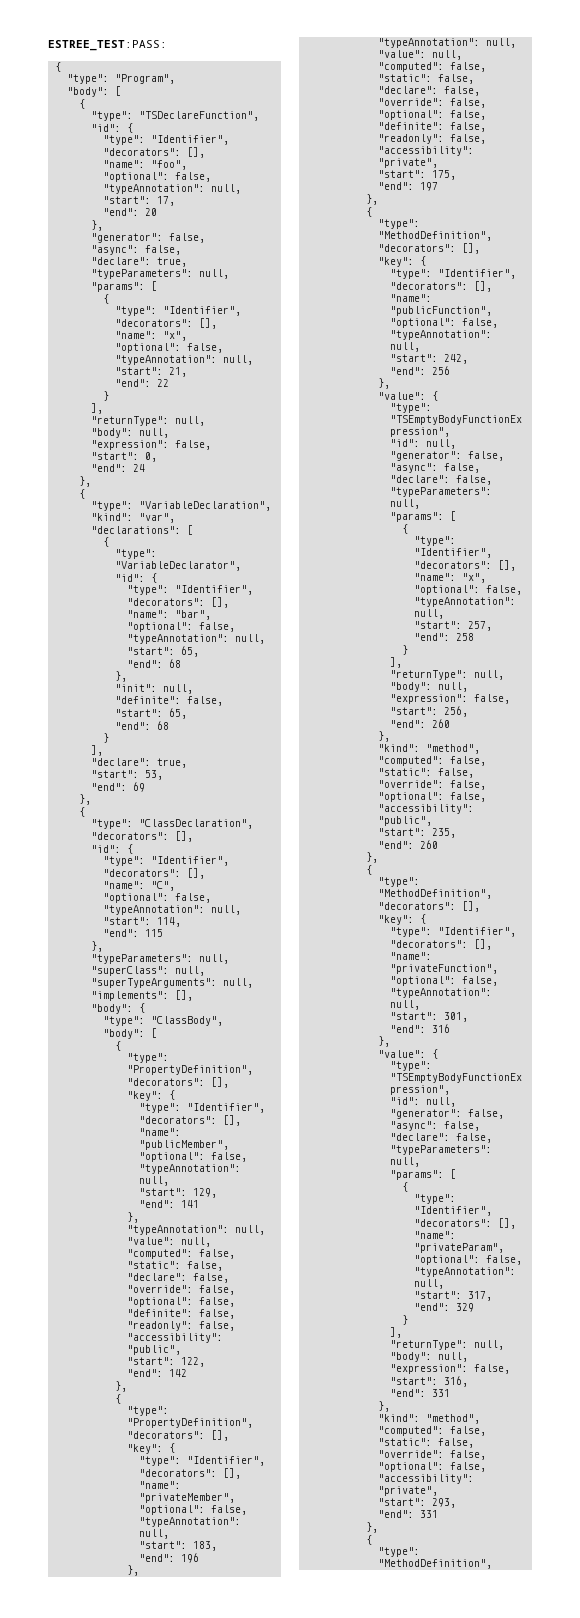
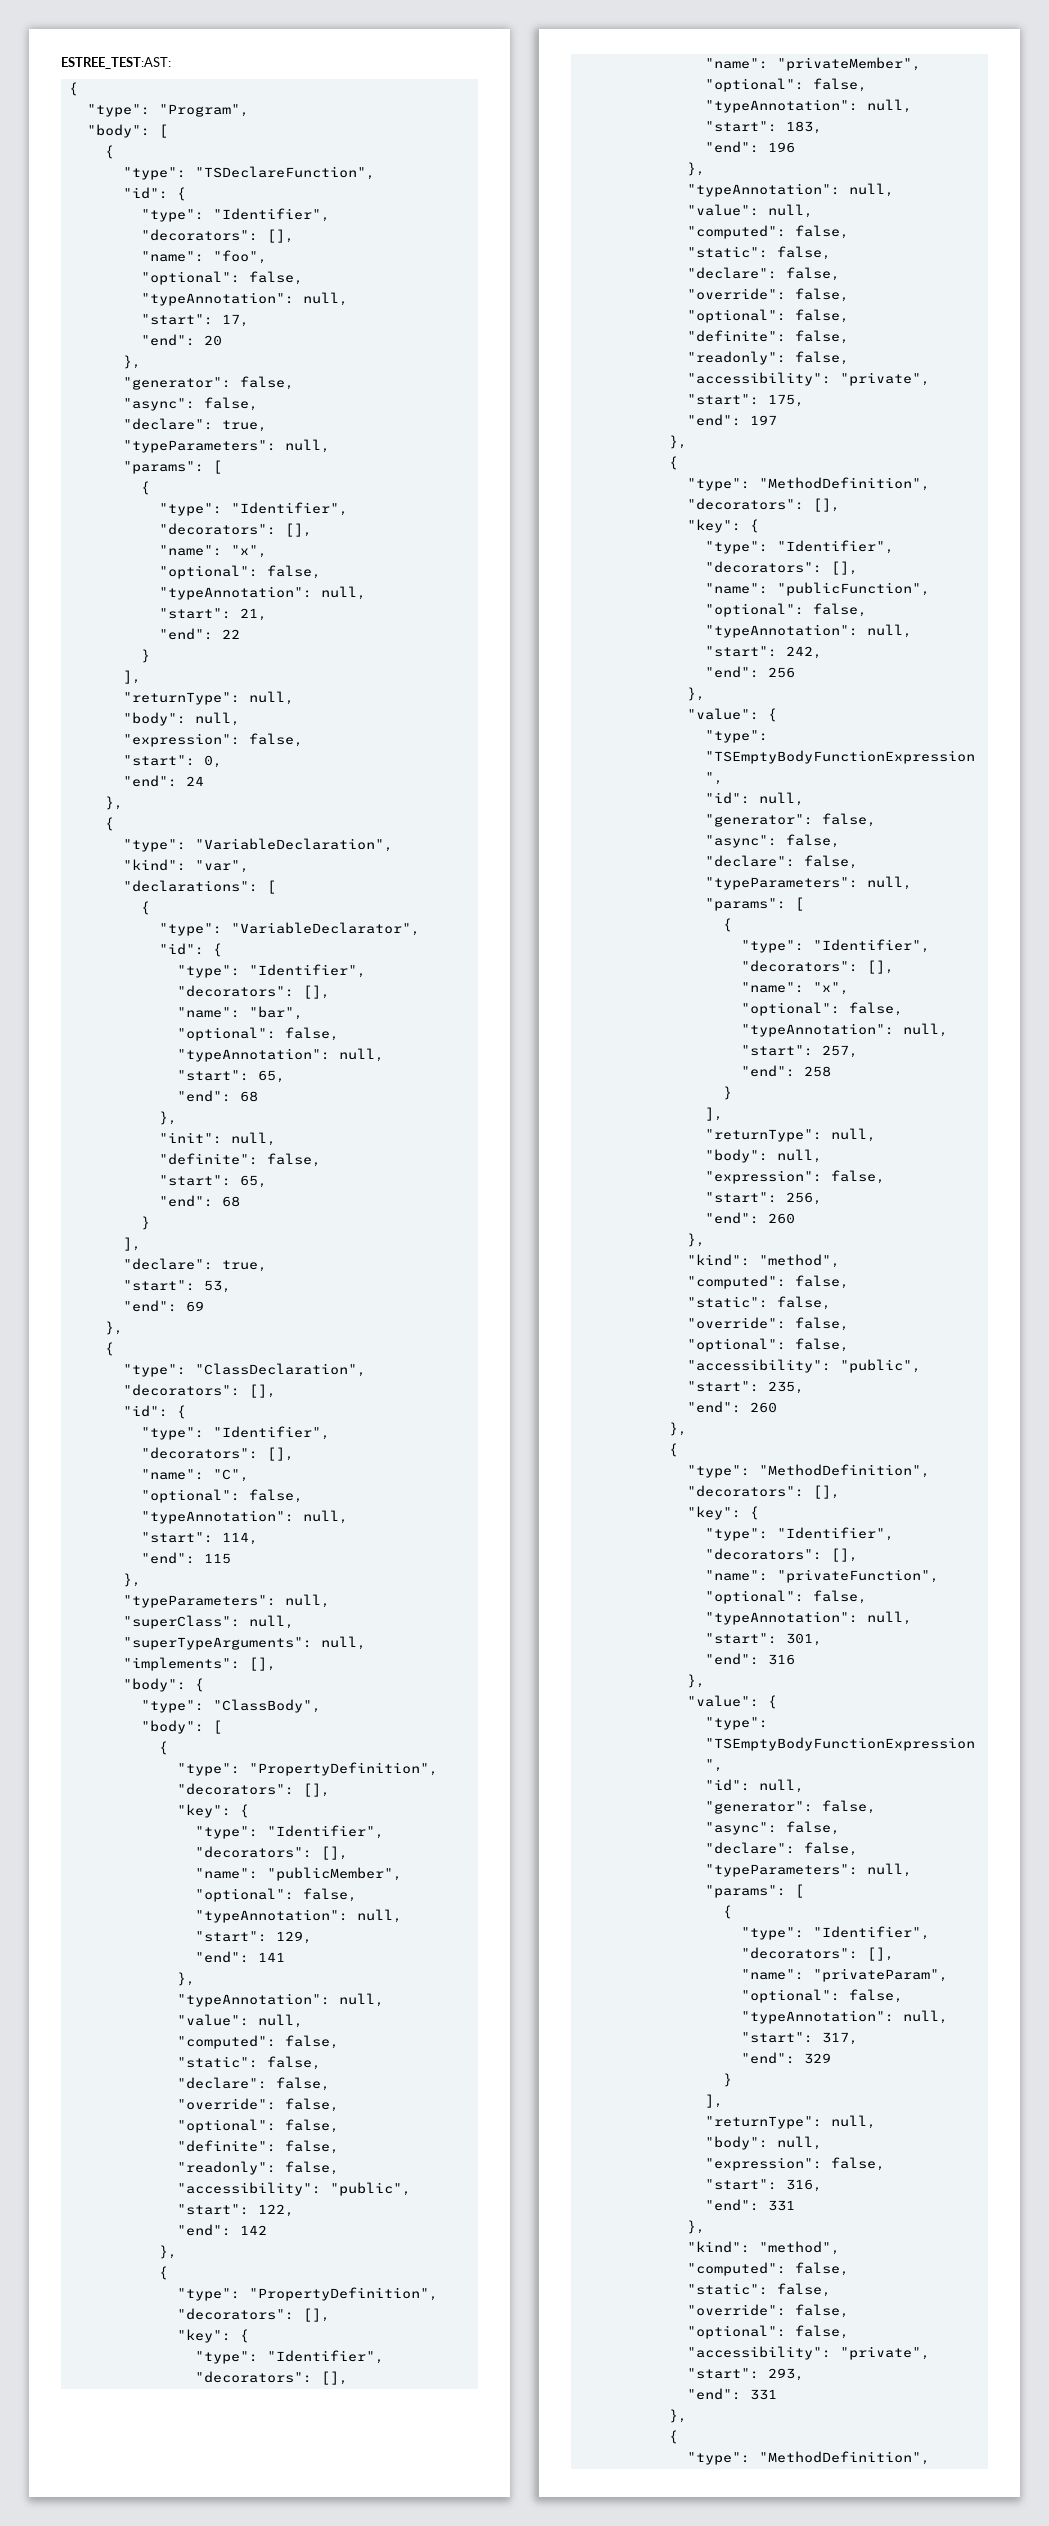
- ESTREE_TEST:PASS:
+ ESTREE_TEST:AST:

